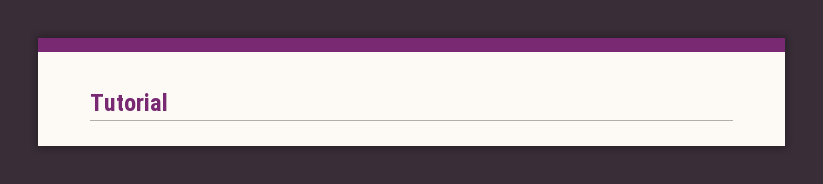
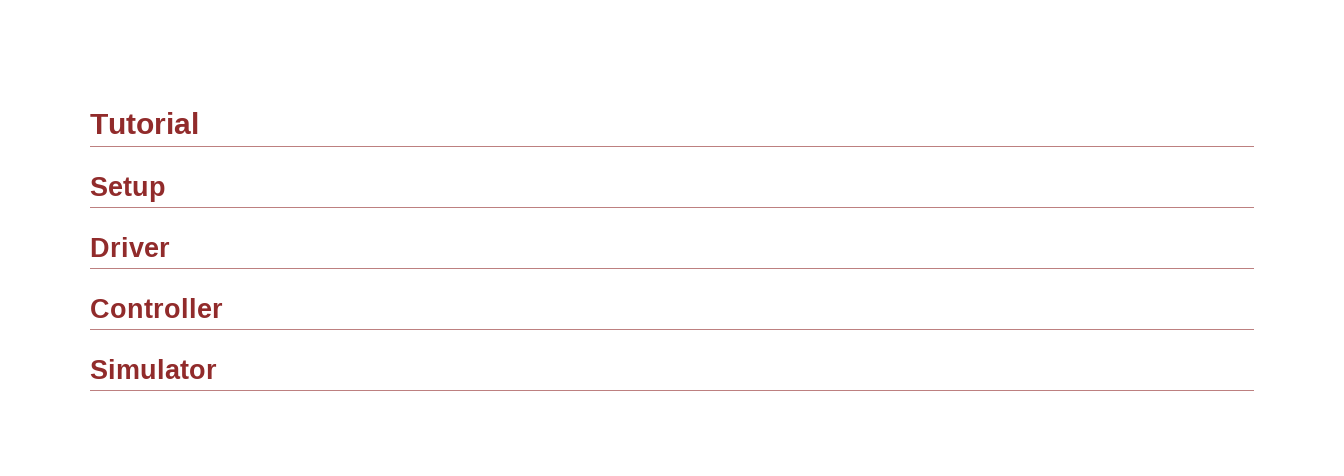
+ Setup
+ Driver
+ Controller
+ Simulator

